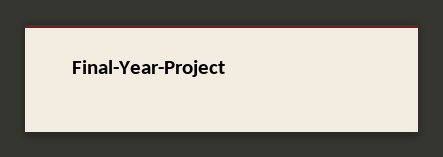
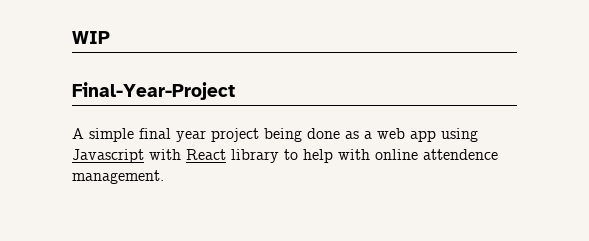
+ WIP
+ A simple final year project being done as a web app using Javascript with React library to help with online attendence management.

